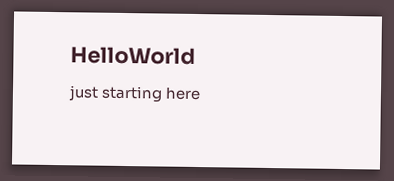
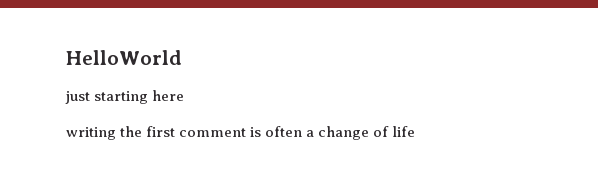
+ writing the first comment is often a change of life

